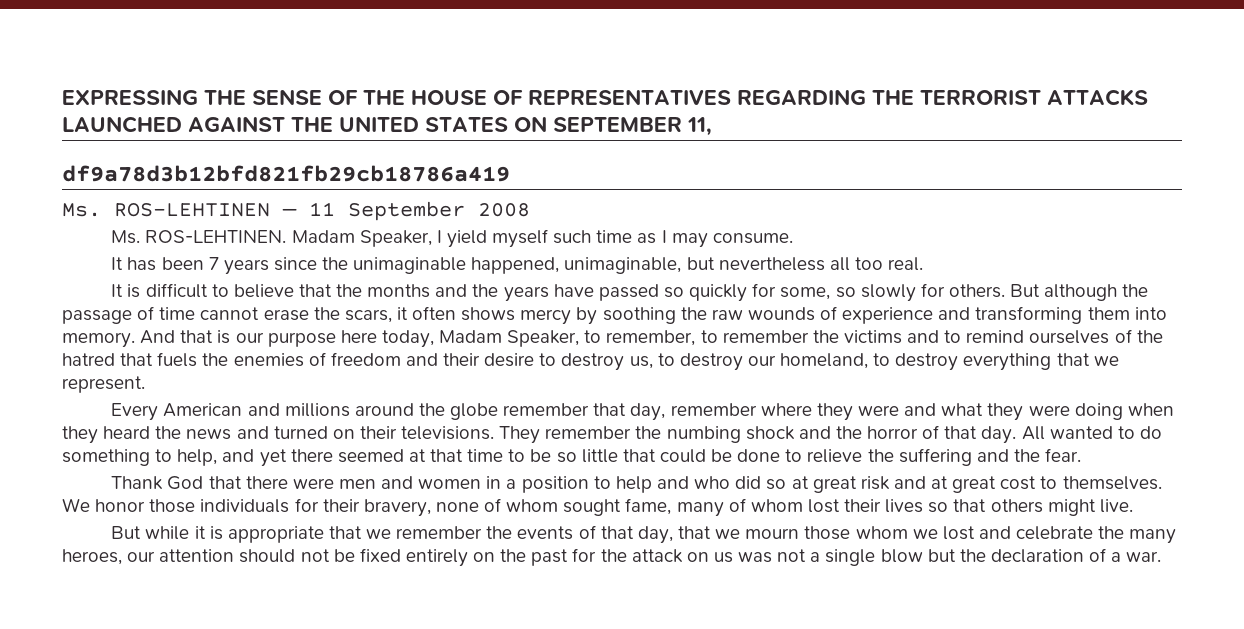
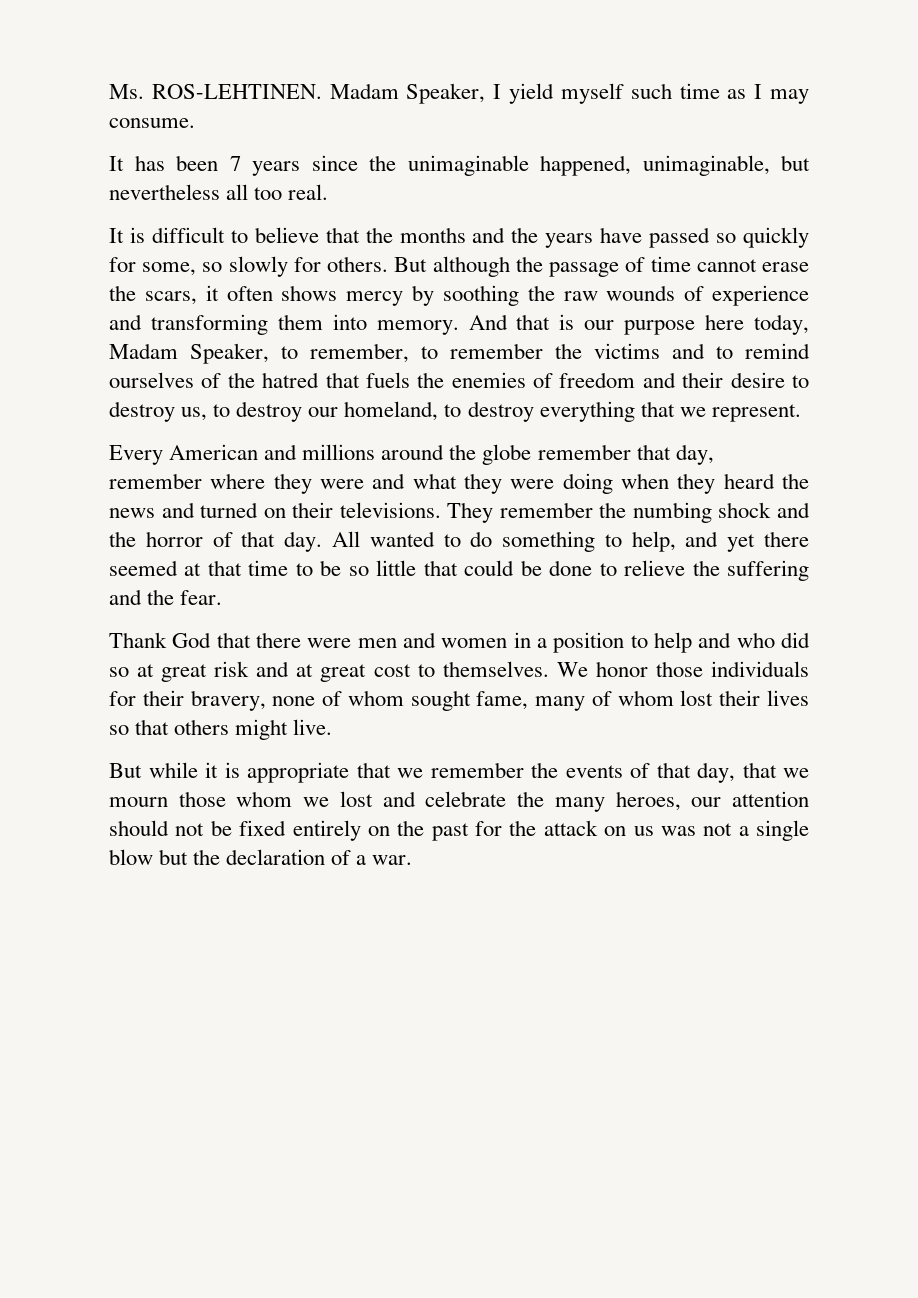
- EXPRESSING THE SENSE OF THE HOUSE OF REPRESENTATIVES REGARDING THE TERRORIST ATTACKS LAUNCHED AGAINST THE UNITED STATES ON SEPTEMBER 11,
- df9a78d3b12bfd821fb29cb18786a419
- Ms. ROS-LEHTINEN — 11 September 2008

